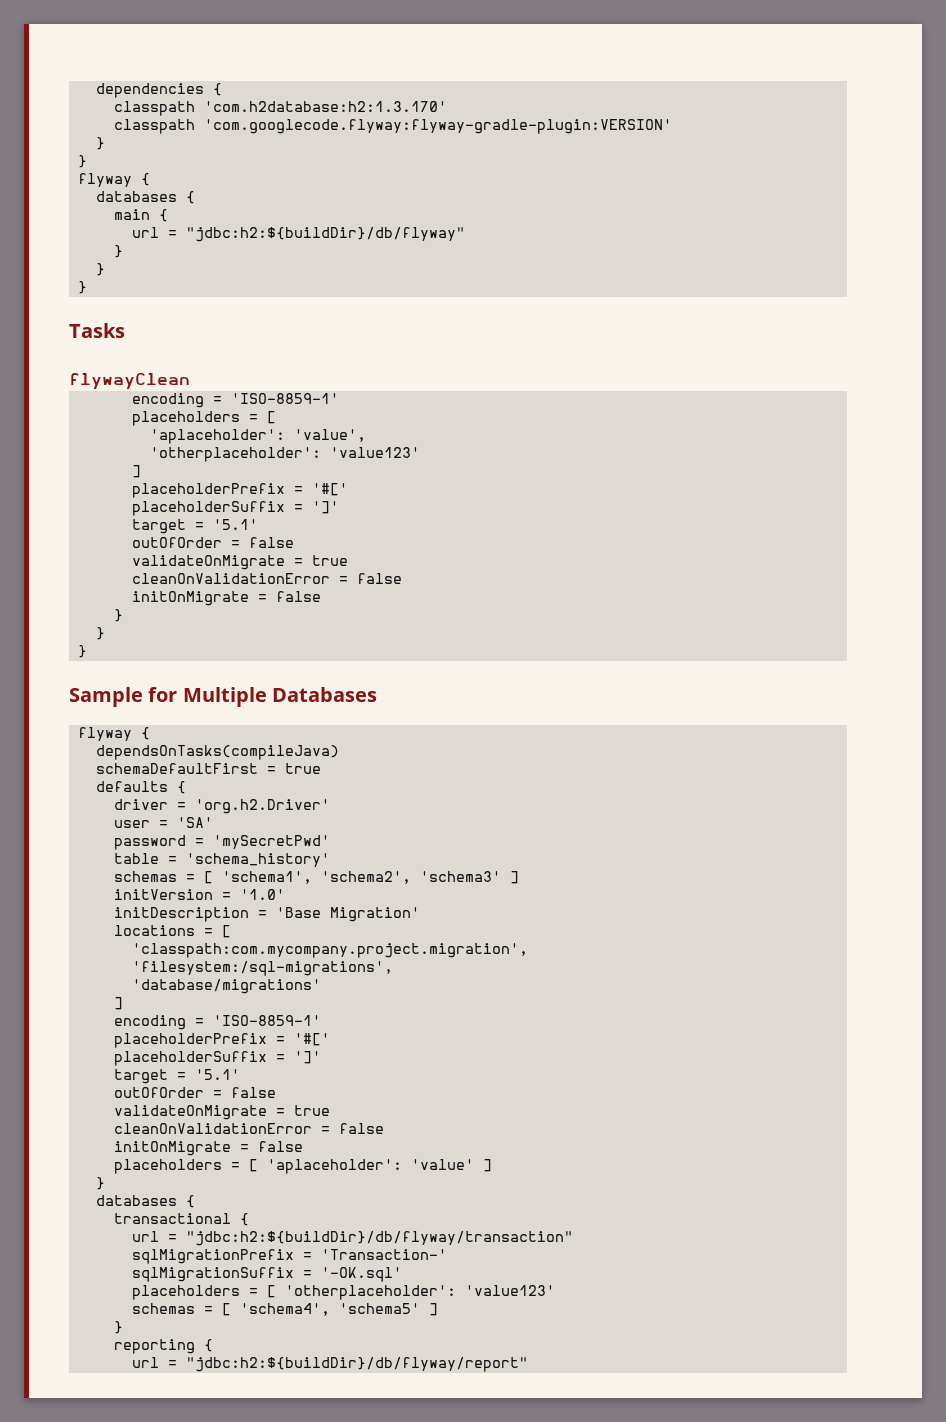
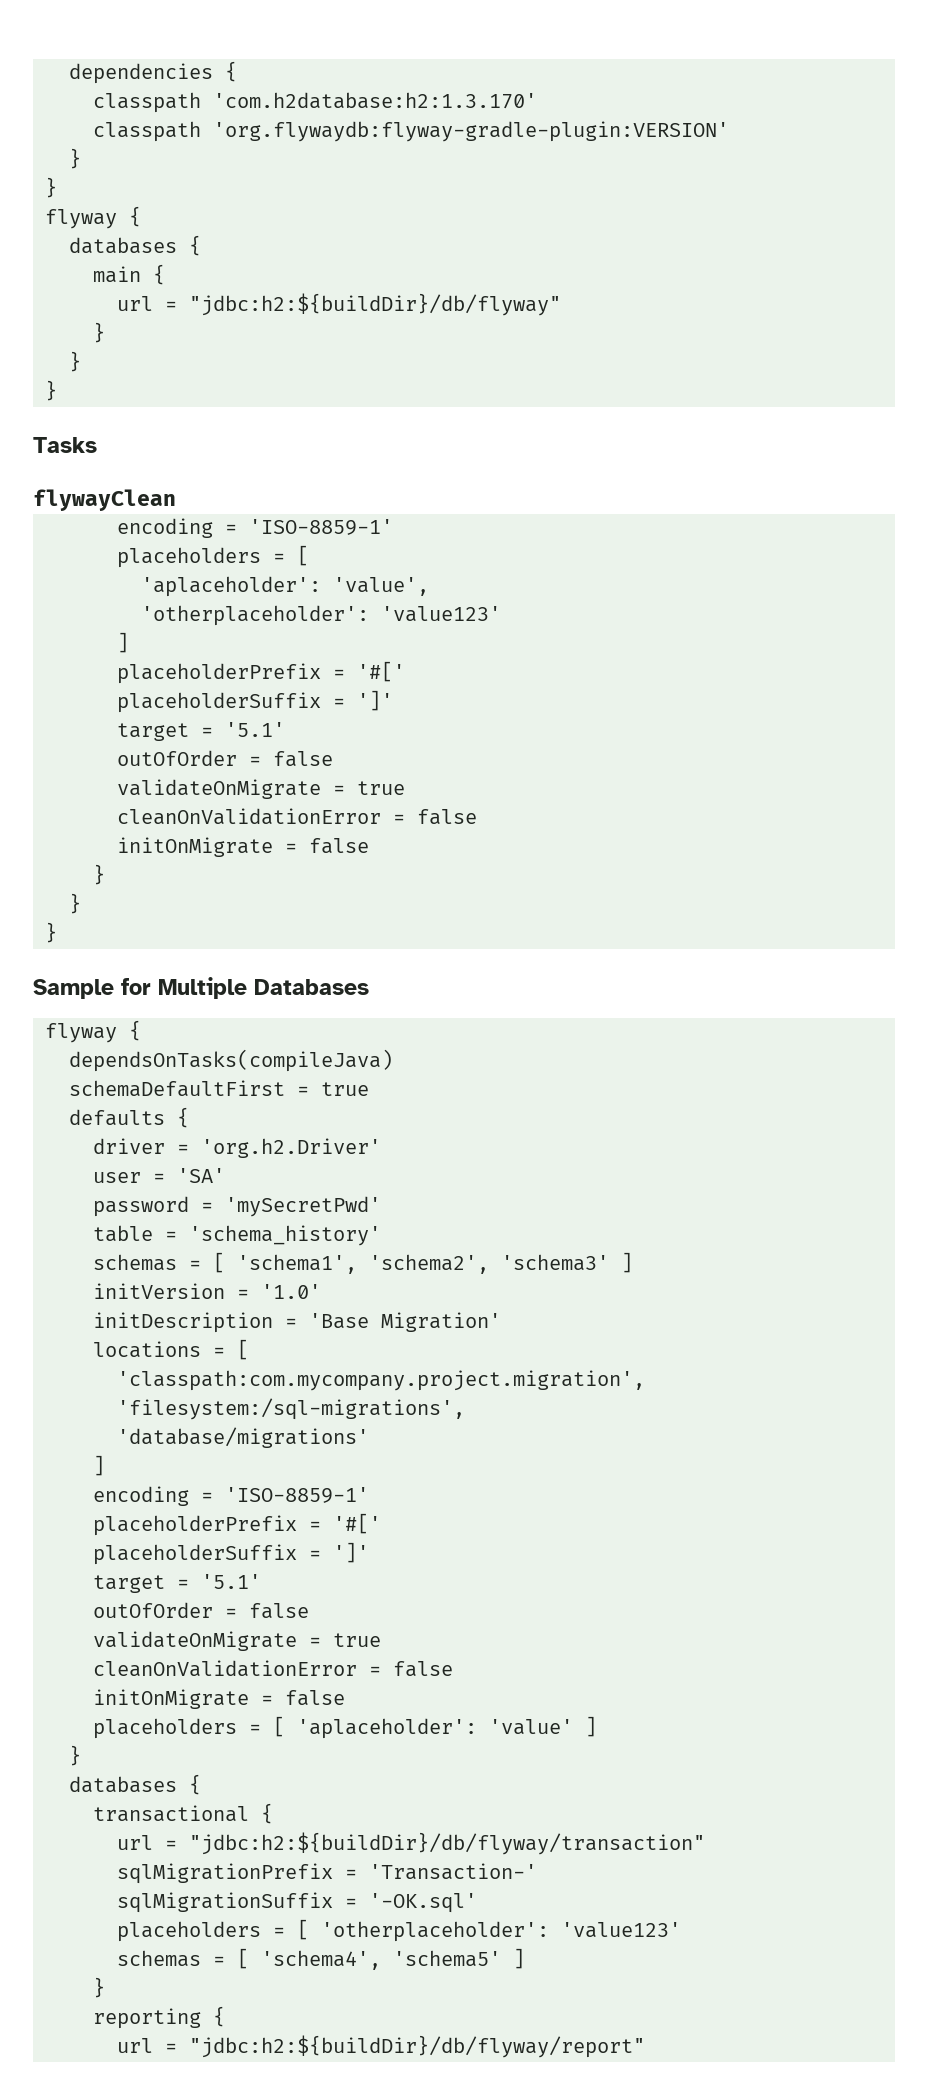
- classpath 'com.googlecode.flyway:flyway-gradle-plugin:VERSION'
+ classpath 'org.flywaydb:flyway-gradle-plugin:VERSION'

